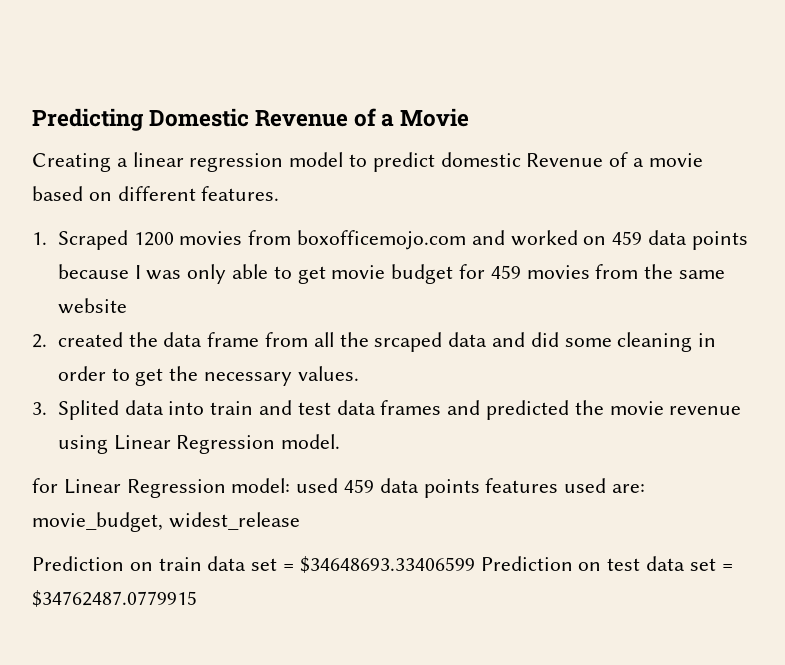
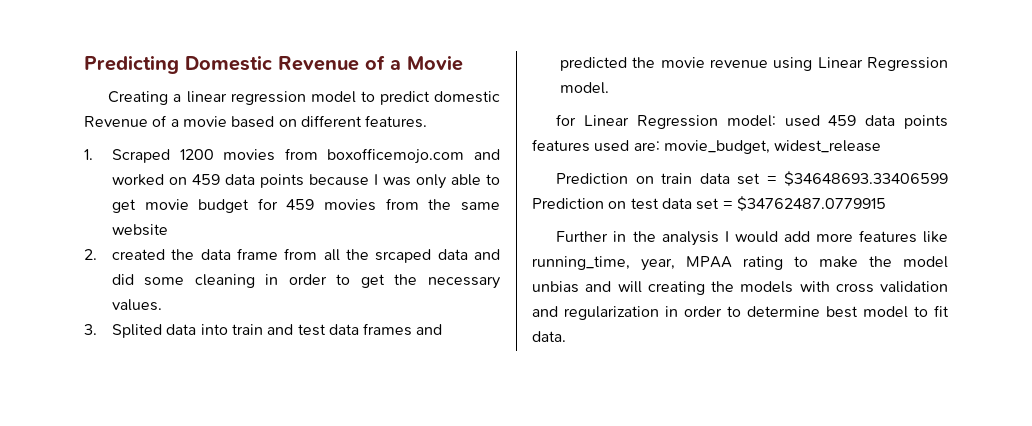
+ Further in the analysis I would add more features like running_time, year, MPAA rating to make the model unbias and will creating the models with cross validation and regularization in order to determine best model to fit data.

